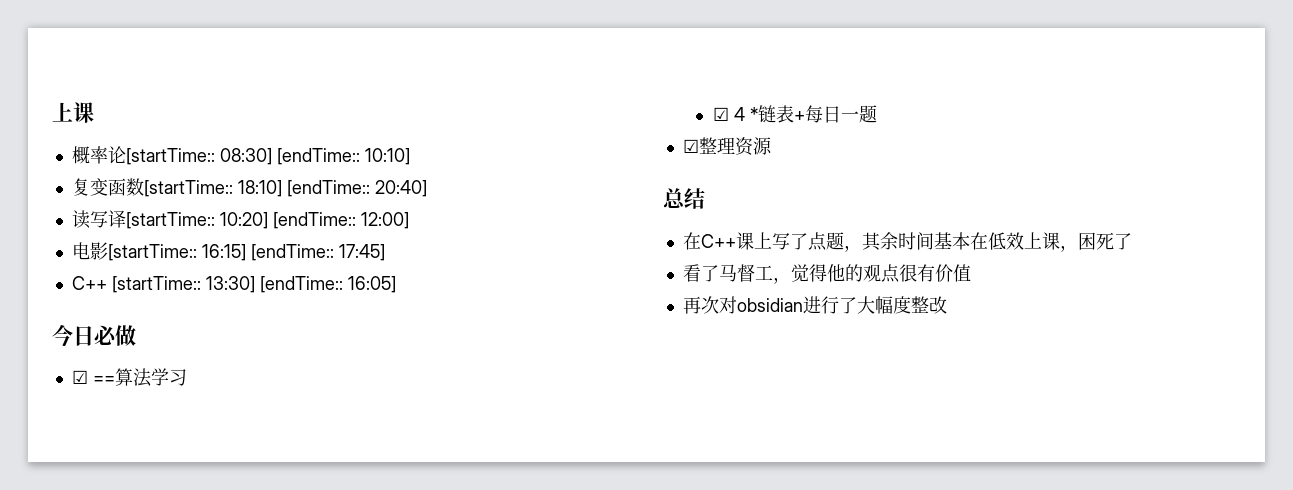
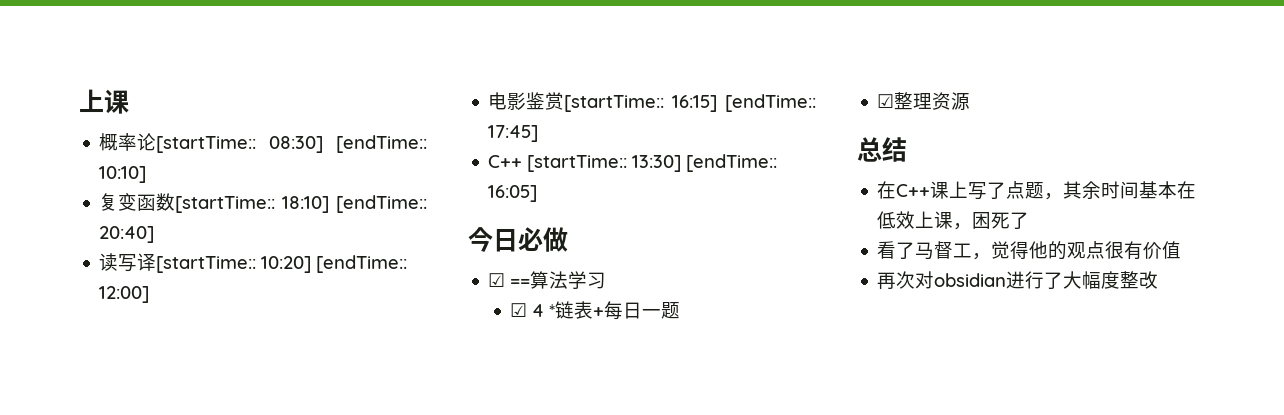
- 电影[startTime:: 16:15] [endTime:: 17:45]
+ 电影鉴赏[startTime:: 16:15] [endTime:: 17:45]

